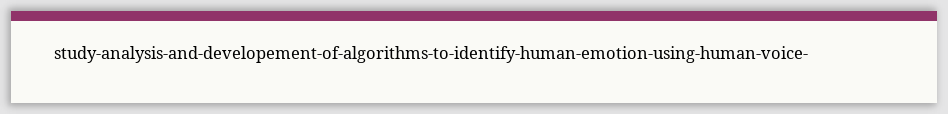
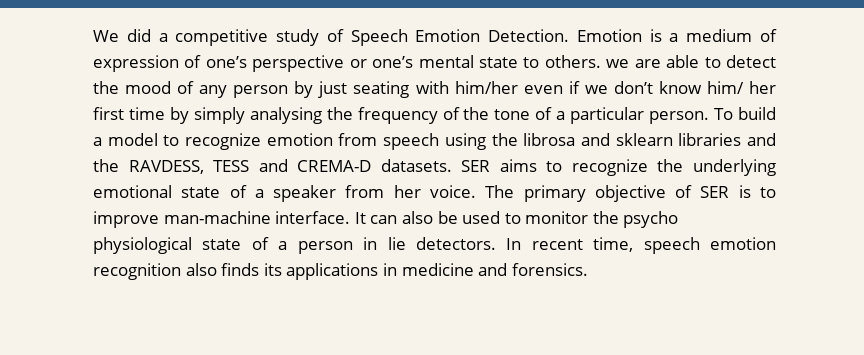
- study-analysis-and-developement-of-algorithms-to-identify-human-emotion-using-human-voice-
+ We did a competitive study of Speech Emotion Detection. Emotion is a medium of expression of one’s perspective or one’s mental state to others. we are able to detect the mood of any person by just seating with him/her even if we don’t know him/ her first time by simply analysing the frequency of the tone of a particular person. To build a model to recognize emotion from speech using the librosa and sklearn libraries and the RAVDESS, TESS and CREMA-D datasets. SER aims to recognize the underlying emotional state of a speaker from her voice. The primary objective of SER is to improve man-machine interface. It can also be used to monitor the psycho physiological state of a person in lie detectors. In recent time, speech emotion recognition also finds its applications in medicine and forensics.

